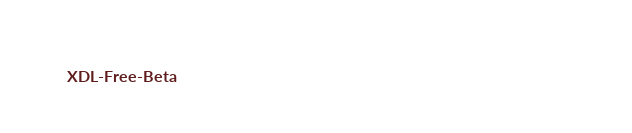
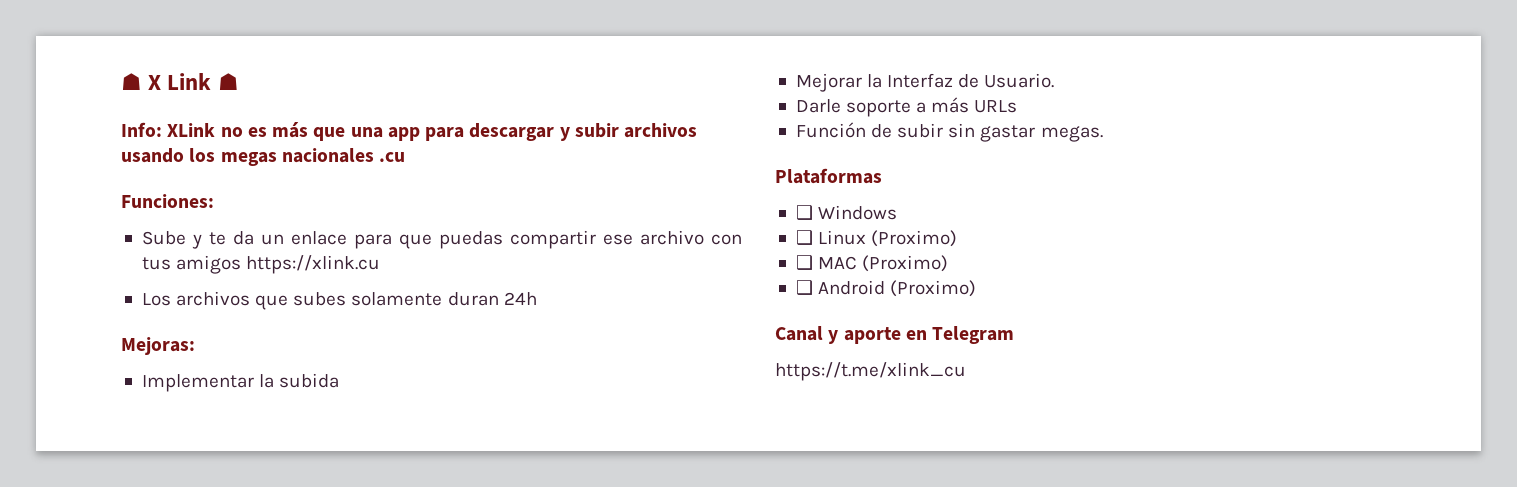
- XDL-Free-Beta
+ ☗ X Link ☗
+ Info: XLink no es más que una app para descargar y subir archivos usando los megas nacionales .cu
+ Funciones:
+ Sube y te da un enlace para que puedas compartir ese archivo con tus amigos https://xlink.cu
+ Los archivos que subes solamente duran 24h
+ Mejoras:
+ Implementar la subida
+ Mejorar la Interfaz de Usuario.
+ Darle soporte a más URLs
+ Función de subir sin gastar megas.
+ Plataformas
+ ❑ Windows
+ ❑ Linux (Proximo)
+ ❑ MAC (Proximo)
+ ❑ Android (Proximo)
+ Canal y aporte en Telegram
+ https://t.me/xlink_cu

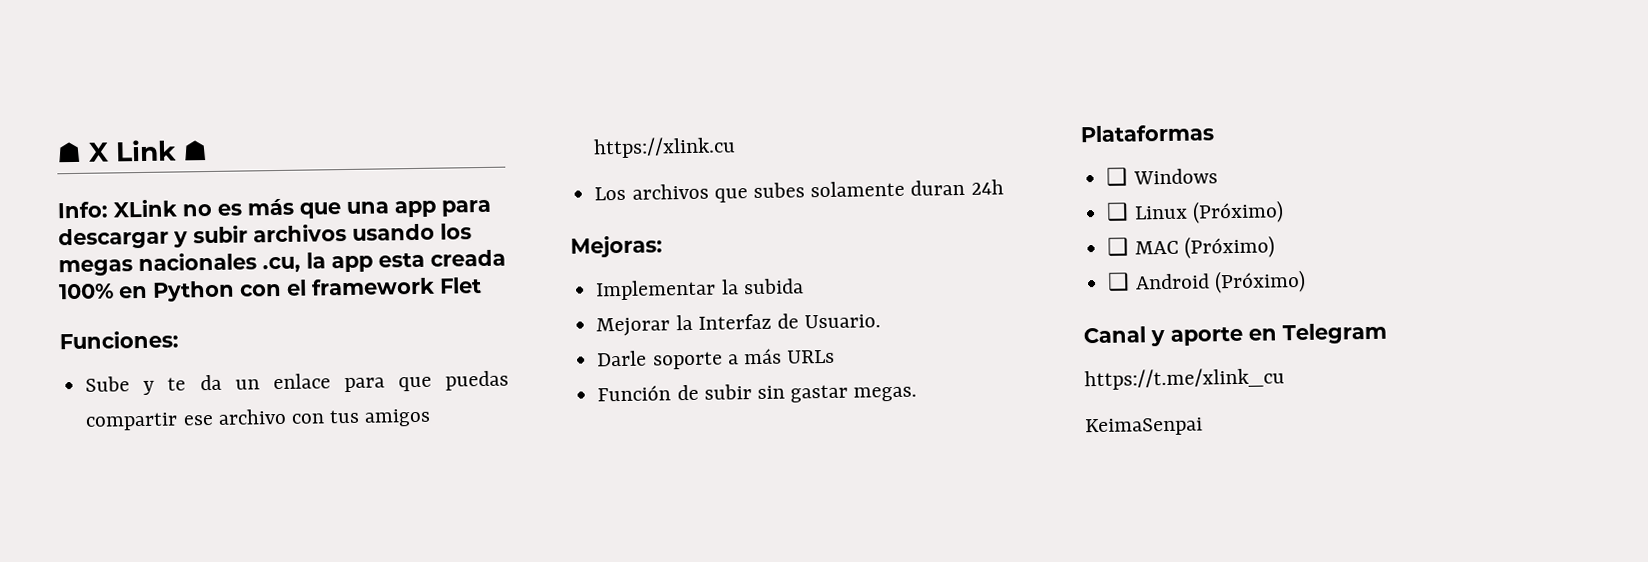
- Info: XLink no es más que una app para descargar y subir archivos usando los megas nacionales .cu
+ Info: XLink no es más que una app para descargar y subir archivos usando los megas nacionales .cu, la app esta creada 100% en Python con el framework Flet
- ❑ Linux (Proximo)
+ ❑ Linux (Próximo)
- ❑ MAC (Proximo)
+ ❑ MAC (Próximo)
- ❑ Android (Proximo)
+ ❑ Android (Próximo)
+ KeimaSenpai

